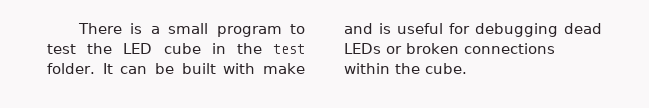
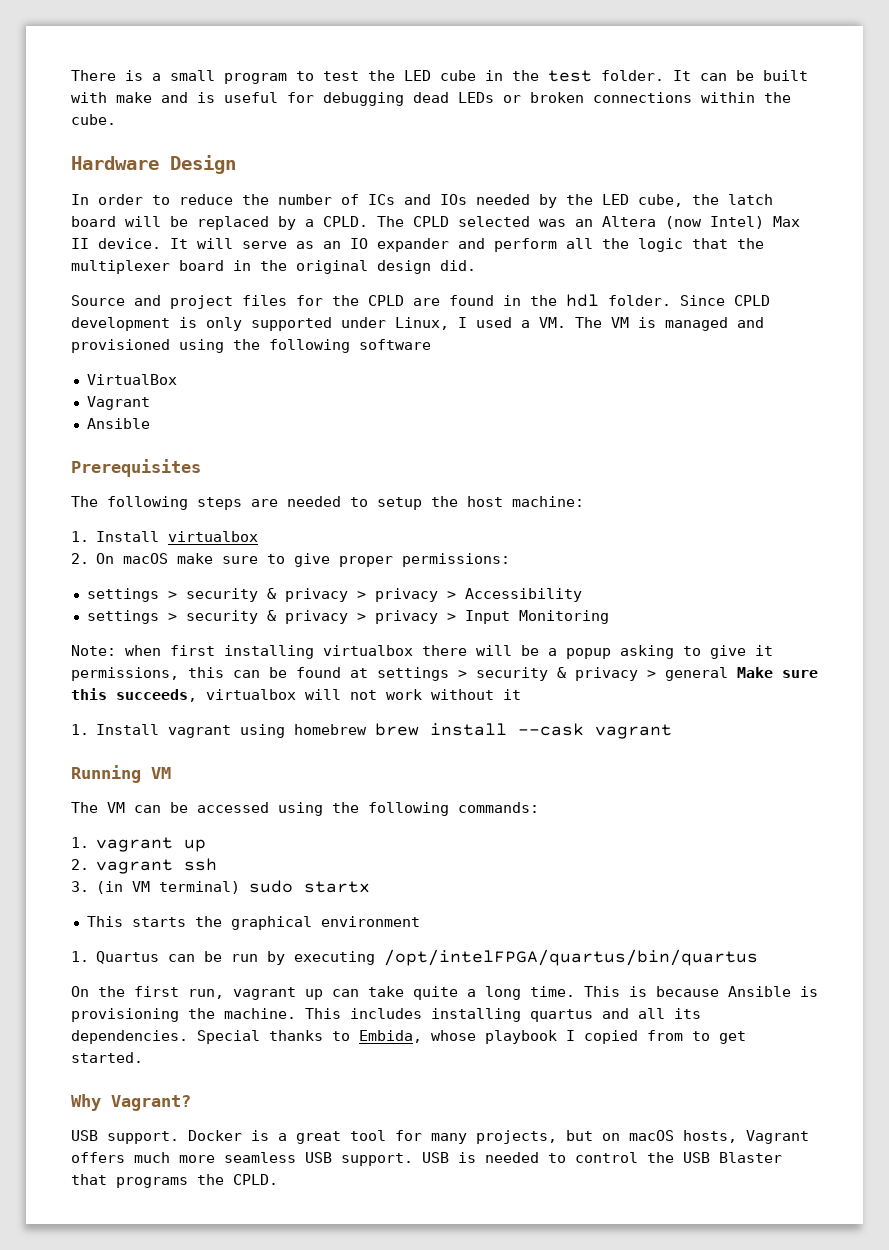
+ Hardware Design
+ In order to reduce the number of ICs and IOs needed by the LED cube, the latch board will be replaced by a CPLD. The CPLD selected was an Altera (now Intel) Max II device. It will serve as an IO expander and perform all the logic that the multiplexer board in the original design did.
+ Source and project files for the CPLD are found in the hdl folder. Since CPLD development is only supported under Linux, I used a VM. The VM is managed and provisioned using the following software
+ VirtualBox
+ Vagrant
+ Ansible
+ Prerequisites
+ The following steps are needed to setup the host machine:
+ 1. Install virtualbox
+ 2. On macOS make sure to give proper permissions:
+ settings > security & privacy > privacy > Accessibility
+ settings > security & privacy > privacy > Input Monitoring
+ Note: when first installing virtualbox there will be a popup asking to give it permissions, this can be found at settings > security & privacy > general Make sure this succeeds, virtualbox will not work without it
+ 1. Install vagrant using homebrew brew install --cask vagrant
+ Running VM
+ The VM can be accessed using the following commands:
+ 1. vagrant up
+ 2. vagrant ssh
+ 3. (in VM terminal) sudo startx
+ This starts the graphical environment
+ 1. Quartus can be run by executing /opt/intelFPGA/quartus/bin/quartus
+ On the first run, vagrant up can take quite a long time. This is because Ansible is provisioning the machine. This includes installing quartus and all its dependencies. Special thanks to Embida, whose playbook I copied from to get started.
+ Why Vagrant?
+ USB support. Docker is a great tool for many projects, but on macOS hosts, Vagrant offers much more seamless USB support. USB is needed to control the USB Blaster that programs the CPLD.

